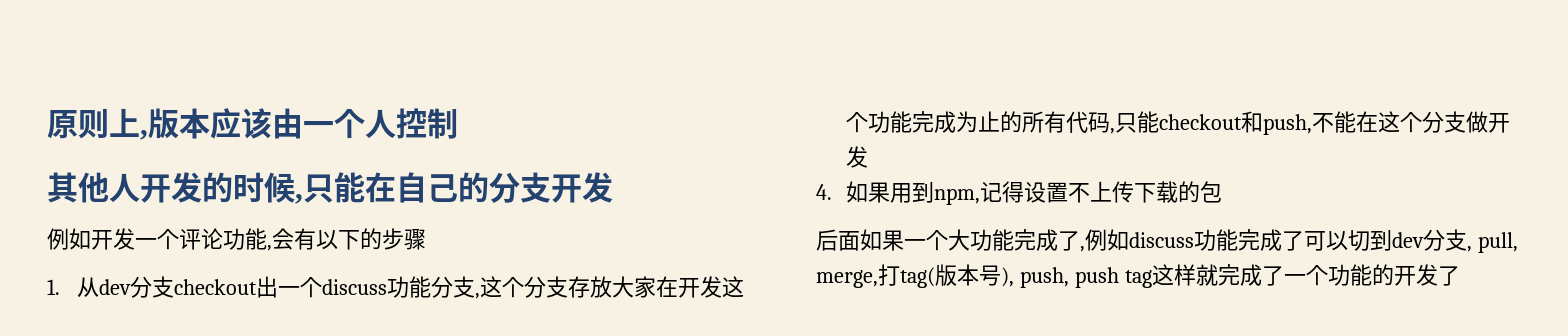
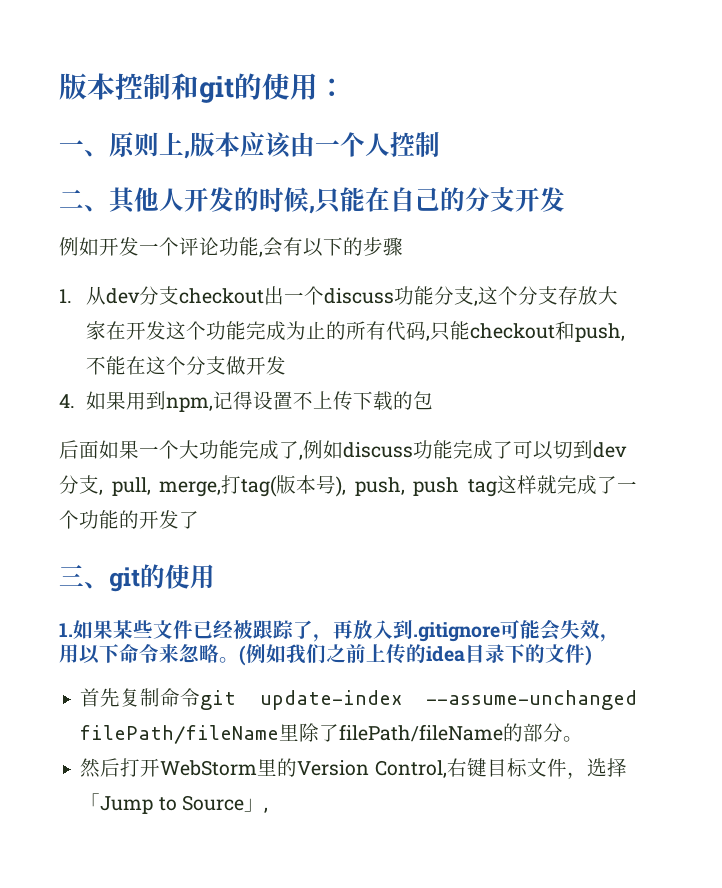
- 原则上,版本应该由一个人控制
+ 版本控制和git的使用：
+ 一、原则上,版本应该由一个人控制
- 其他人开发的时候,只能在自己的分支开发
+ 二、其他人开发的时候,只能在自己的分支开发
+ 三、git的使用
+ 1.如果某些文件已经被跟踪了，再放入到.gitignore可能会失效，用以下命令来忽略。(例如我们之前上传的idea目录下的文件)
+ 首先复制命令git update-index --assume-unchanged filePath/fileName里除了filePath/fileName的部分。
+ 然后打开WebStorm里的Version Control,右键目标文件，选择「Jump to Source」,

